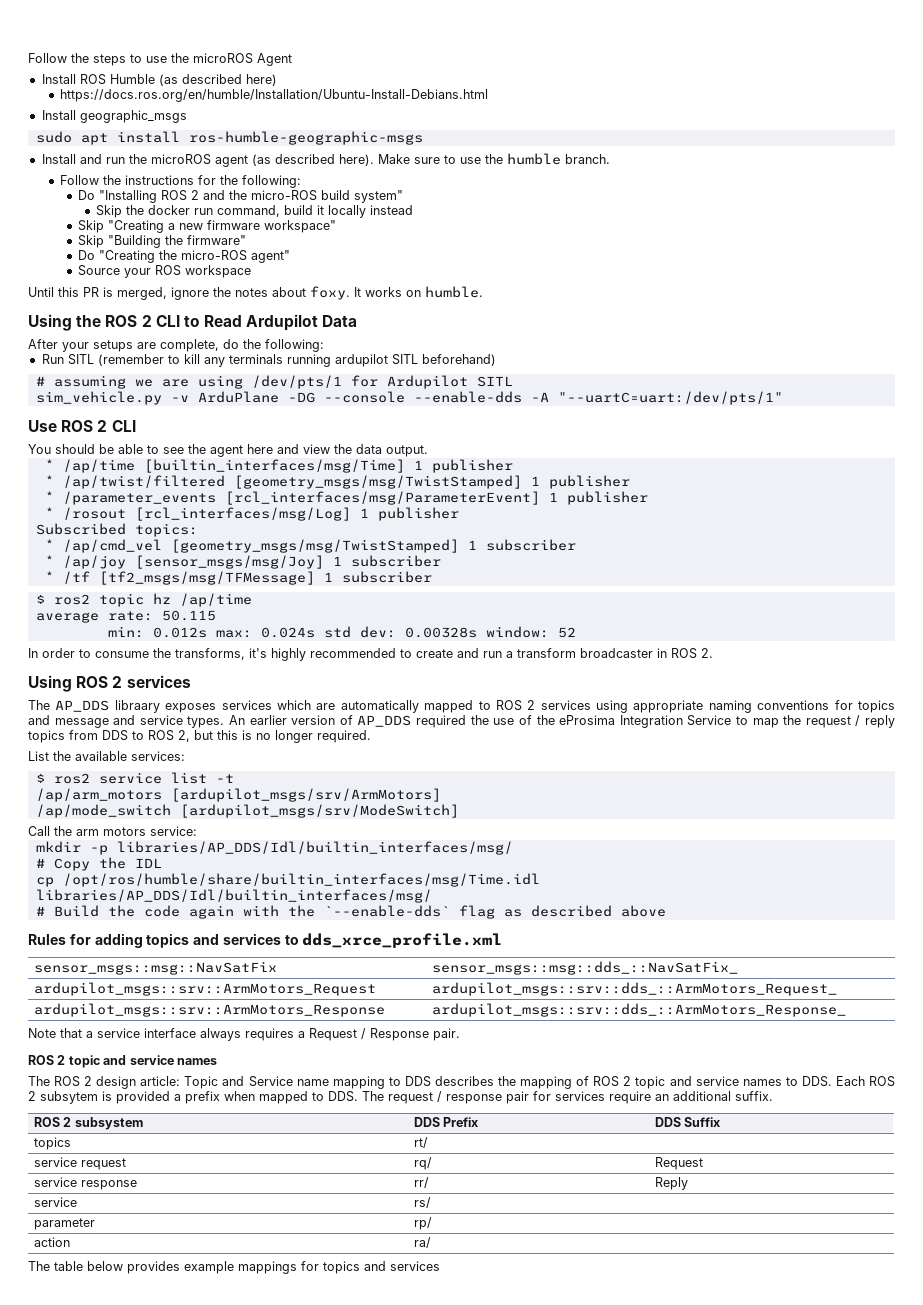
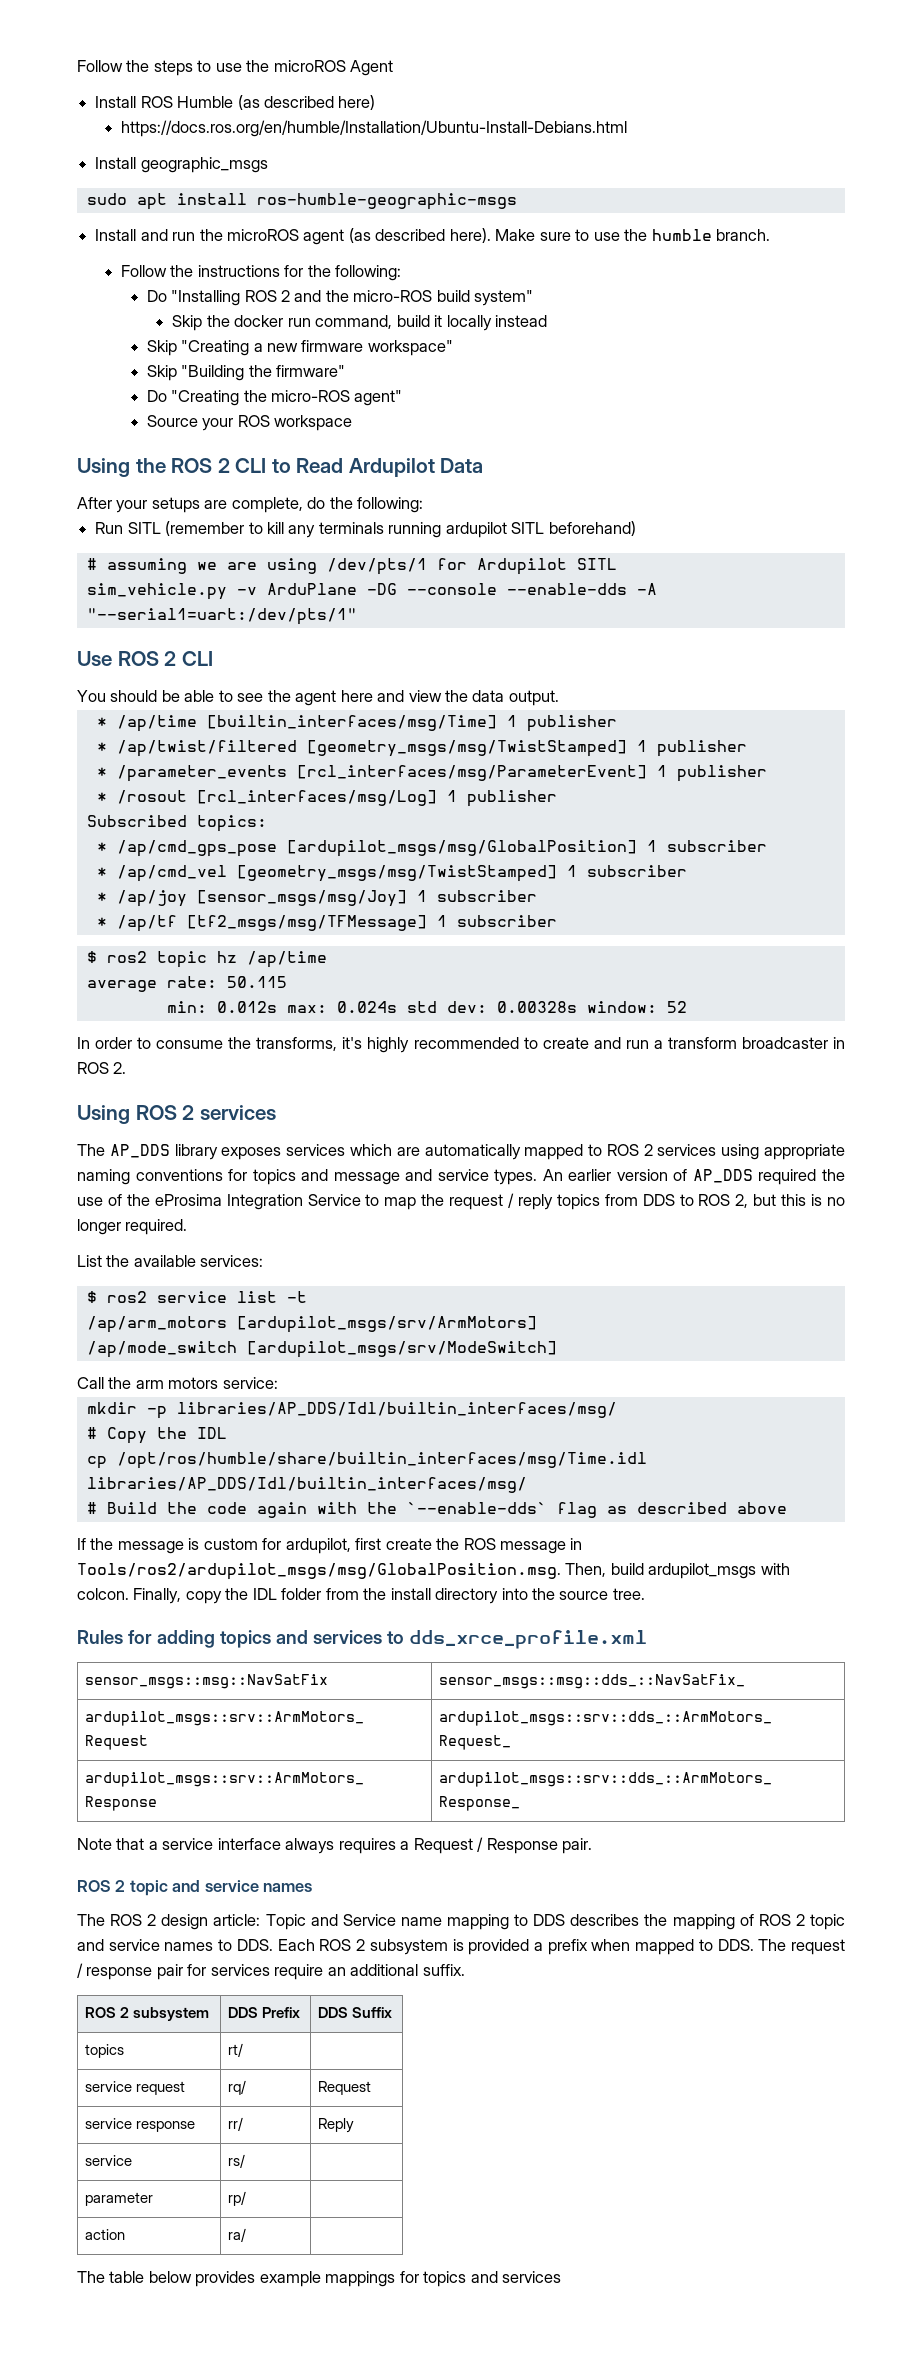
- Until this PR is merged, ignore the notes about foxy. It works on humble.
- sim_vehicle.py -v ArduPlane -DG --console --enable-dds -A "--uartC=uart:/dev/pts/1"
+ sim_vehicle.py -v ArduPlane -DG --console --enable-dds -A "--serial1=uart:/dev/pts/1"
+ * /ap/cmd_gps_pose [ardupilot_msgs/msg/GlobalPosition] 1 subscriber
- * /tf [tf2_msgs/msg/TFMessage] 1 subscriber
+ * /ap/tf [tf2_msgs/msg/TFMessage] 1 subscriber
- The AP_DDS libraary exposes services which are automatically mapped to ROS 2 services using appropriate naming conventions for topics and message and service types.
+ The AP_DDS library exposes services which are automatically mapped to ROS 2 services using appropriate naming conventions for topics and message and service types.
+ If the message is custom for ardupilot, first create the ROS message in Tools/ros2/ardupilot_msgs/msg/GlobalPosition.msg. Then, build ardupilot_msgs with colcon. Finally, copy the IDL folder from the install directory into the source tree.
- The ROS 2 design article: Topic and Service name mapping to DDS describes the mapping of ROS 2 topic and service names to DDS. Each ROS 2 subsytem is provided a prefix when mapped to DDS. The request / response pair for services require an additional suffix.
+ The ROS 2 design article: Topic and Service name mapping to DDS describes the mapping of ROS 2 topic and service names to DDS. Each ROS 2 subsystem is provided a prefix when mapped to DDS. The request / response pair for services require an additional suffix.

